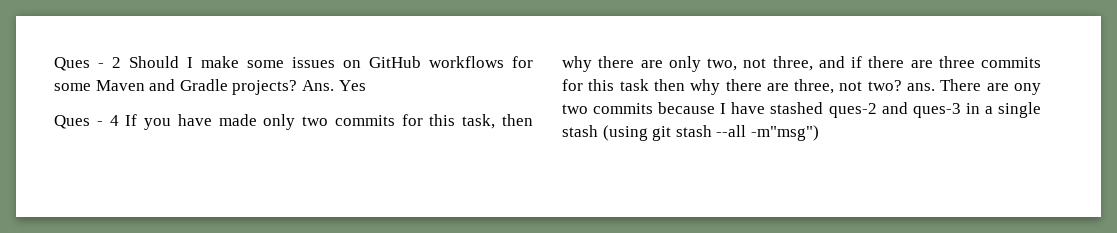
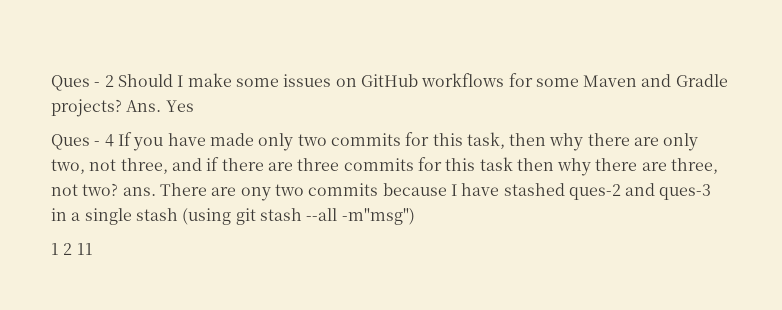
+ 1 2 11

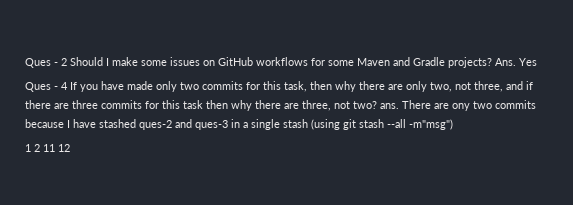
- 1 2 11
+ 1 2 11 12

